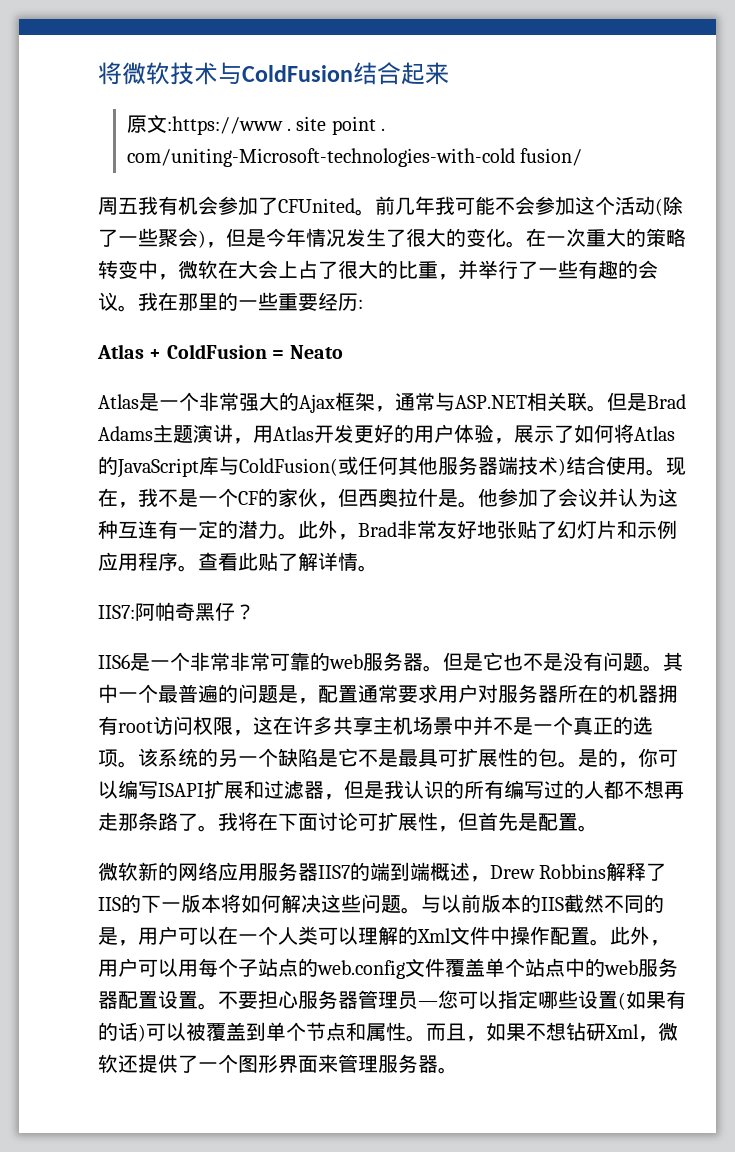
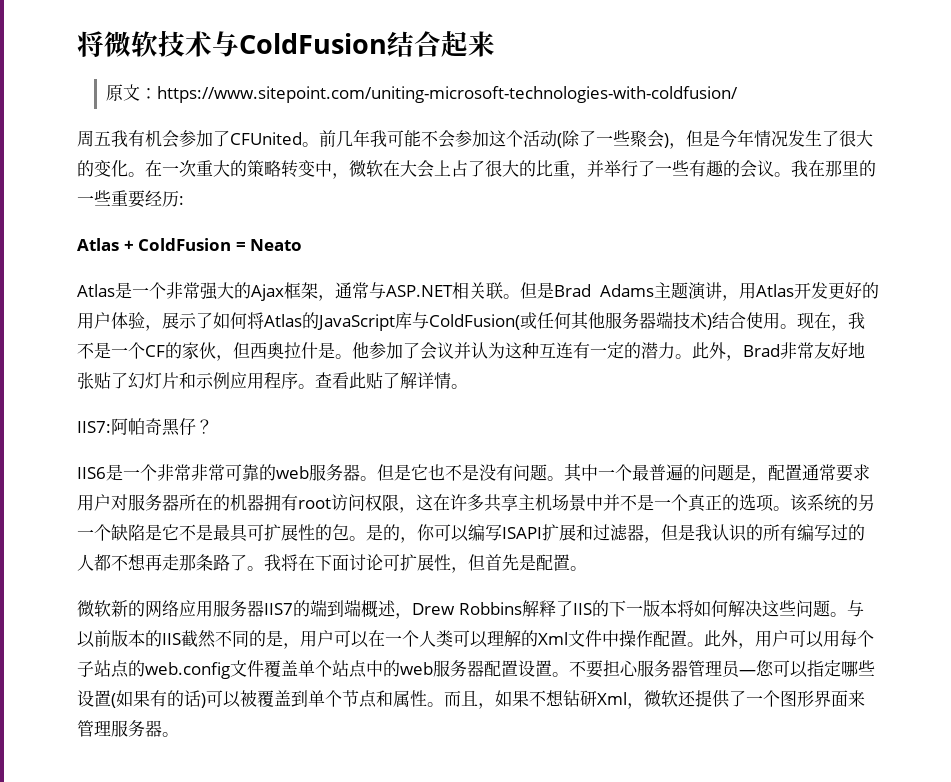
- 原文:https://www . site point . com/uniting-Microsoft-technologies-with-cold fusion/
+ 原文：https://www.sitepoint.com/uniting-microsoft-technologies-with-coldfusion/

